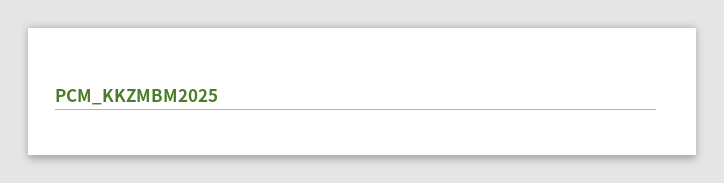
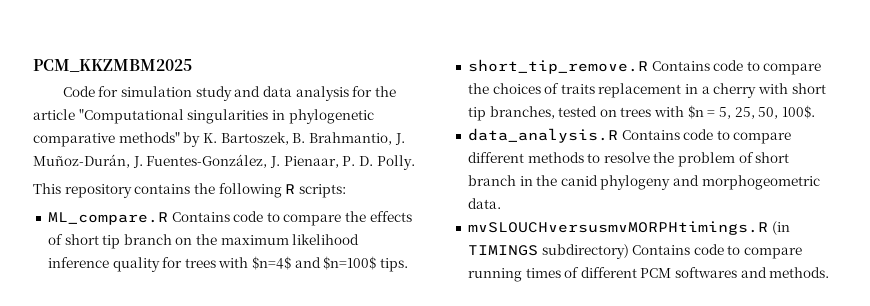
+ Code for simulation study and data analysis for the article "Computational singularities in phylogenetic comparative methods" by K. Bartoszek, B. Brahmantio, J. Muñoz-Durán, J. Fuentes-González, J. Pienaar, P. D. Polly.
+ This repository contains the following R scripts:
+ ML_compare.R Contains code to compare the effects of short tip branch on the maximum likelihood inference quality for trees with $n=4$ and $n=100$ tips.
+ short_tip_remove.R Contains code to compare the choices of traits replacement in a cherry with short tip branches, tested on trees with $n = 5, 25, 50, 100$.
+ data_analysis.R Contains code to compare different methods to resolve the problem of short branch in the canid phylogeny and morphogeometric data.
+ mvSLOUCHversusmvMORPHtimings.R (in TIMINGS subdirectory) Contains code to compare running times of different PCM softwares and methods.

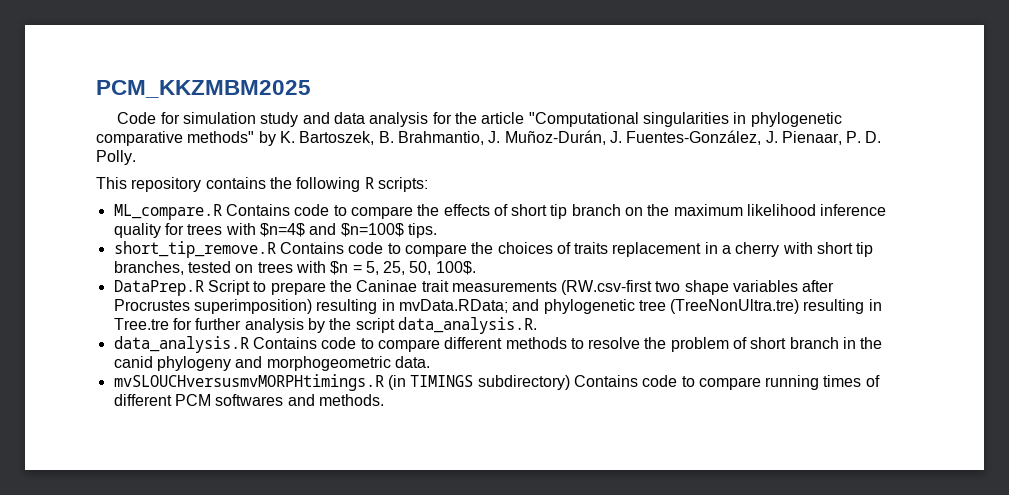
+ DataPrep.R Script to prepare the Caninae trait measurements (RW.csv-first two shape variables after Procrustes superimposition) resulting in mvData.RData; and phylogenetic tree (TreeNonUltra.tre) resulting in Tree.tre for further analysis by the script data_analysis.R.

